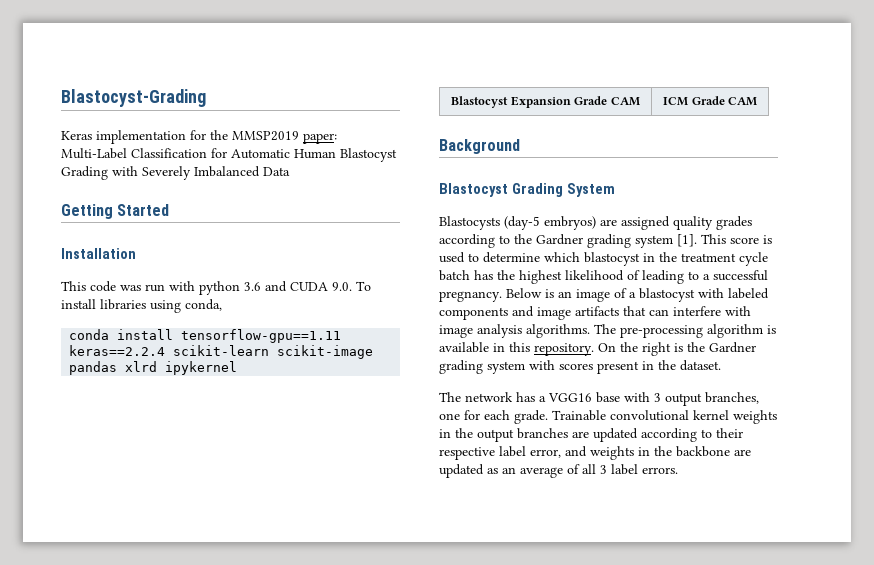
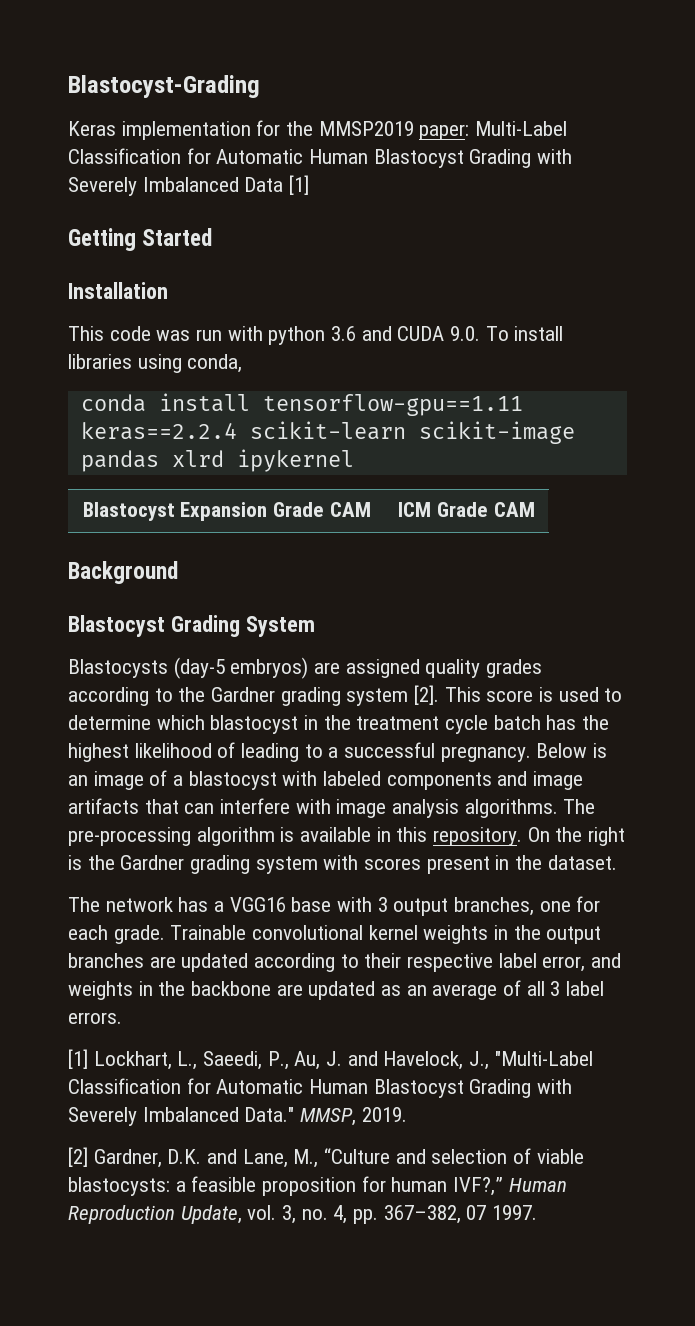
- Keras implementation for the MMSP2019 paper: Multi-Label Classification for Automatic Human Blastocyst Grading with Severely Imbalanced Data
+ Keras implementation for the MMSP2019 paper: Multi-Label Classification for Automatic Human Blastocyst Grading with Severely Imbalanced Data [1]
- Blastocysts (day-5 embryos) are assigned quality grades according to the Gardner grading system [1].
+ Blastocysts (day-5 embryos) are assigned quality grades according to the Gardner grading system [2].
+ [1] Lockhart, L., Saeedi, P., Au, J. and Havelock, J., "Multi-Label Classification for Automatic Human Blastocyst Grading with Severely Imbalanced Data." MMSP, 2019.
+ [2] Gardner, D.K. and Lane, M., “Culture and selection of viable blastocysts: a feasible proposition for human IVF?,” Human Reproduction Update, vol. 3, no. 4, pp. 367–382, 07 1997.

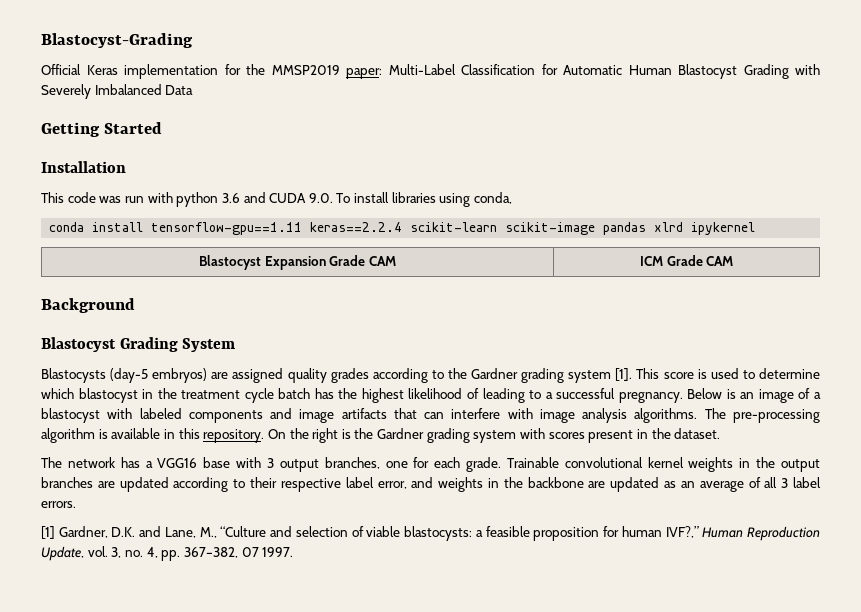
- Keras implementation for the MMSP2019 paper: Multi-Label Classification for Automatic Human Blastocyst Grading with Severely Imbalanced Data [1]
+ Official Keras implementation for the MMSP2019 paper: Multi-Label Classification for Automatic Human Blastocyst Grading with Severely Imbalanced Data
- Blastocysts (day-5 embryos) are assigned quality grades according to the Gardner grading system [2].
+ Blastocysts (day-5 embryos) are assigned quality grades according to the Gardner grading system [1].
- [1] Lockhart, L., Saeedi, P., Au, J. and Havelock, J., "Multi-Label Classification for Automatic Human Blastocyst Grading with Severely Imbalanced Data." MMSP, 2019.
- [2] Gardner, D.K. and Lane, M., “Culture and selection of viable blastocysts: a feasible proposition for human IVF?,” Human Reproduction Update, vol. 3, no. 4, pp. 367–382, 07 1997.
+ [1] Gardner, D.K. and Lane, M., “Culture and selection of viable blastocysts: a feasible proposition for human IVF?,” Human Reproduction Update, vol. 3, no. 4, pp. 367–382, 07 1997.

